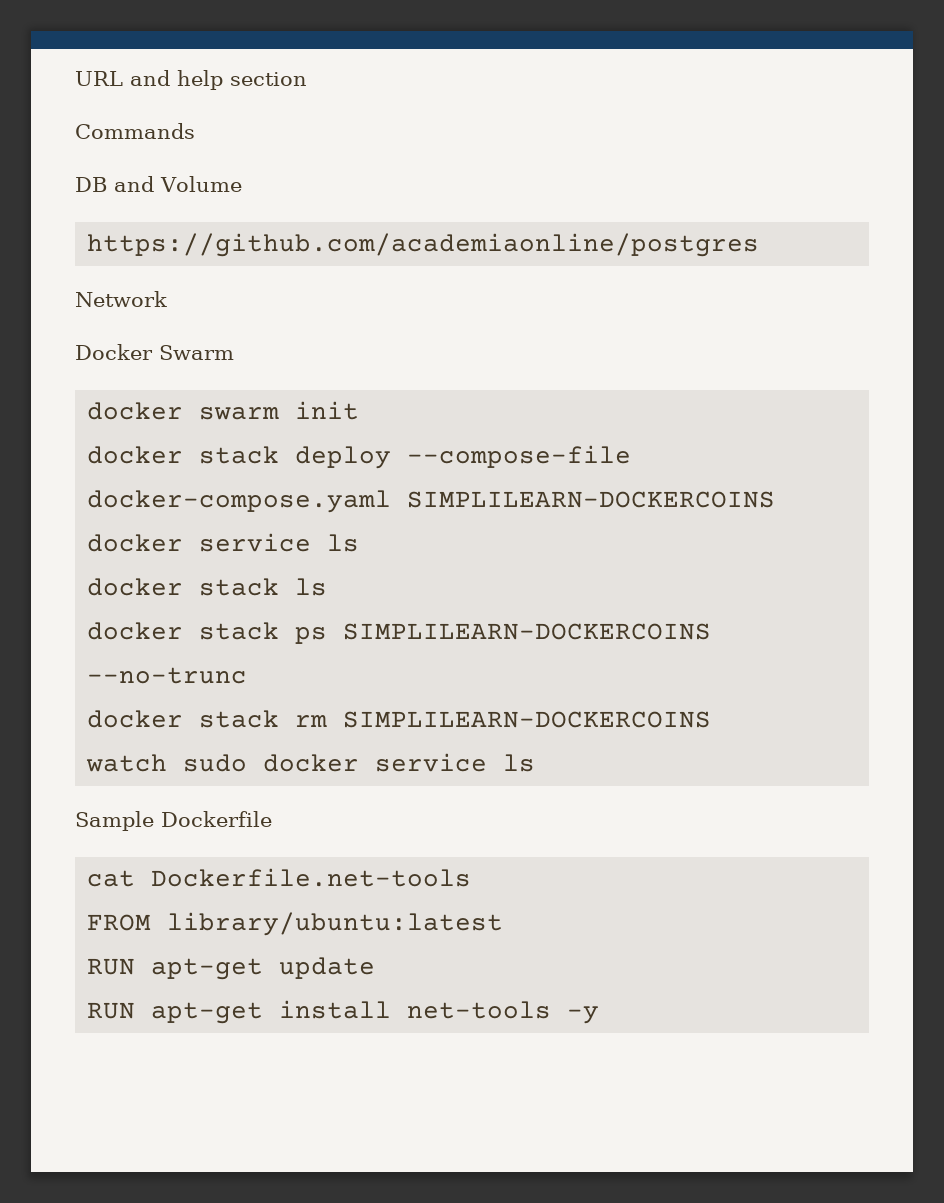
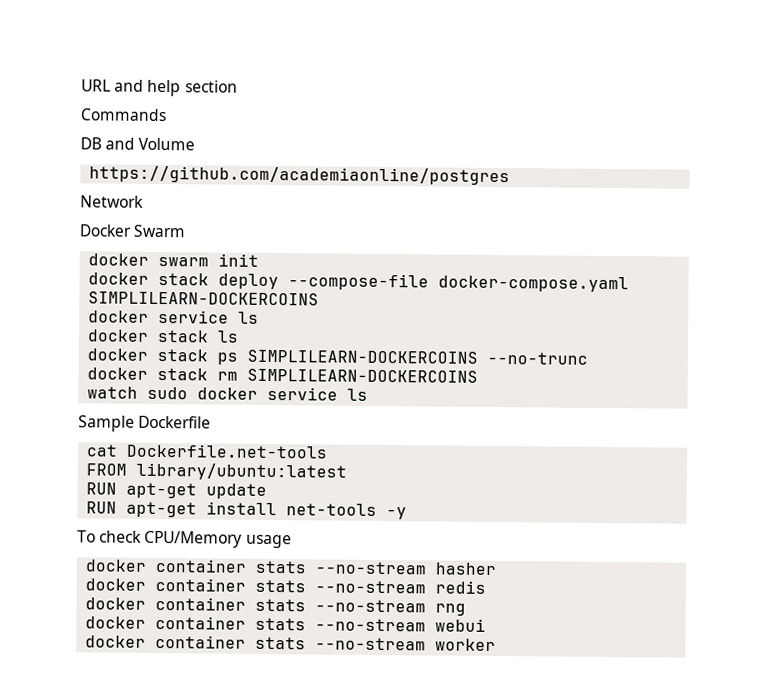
+ To check CPU/Memory usage
+ docker container stats --no-stream hasher
+ docker container stats --no-stream redis
+ docker container stats --no-stream rng
+ docker container stats --no-stream webui
+ docker container stats --no-stream worker

